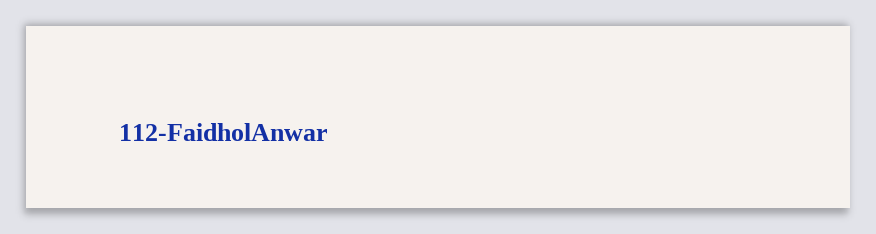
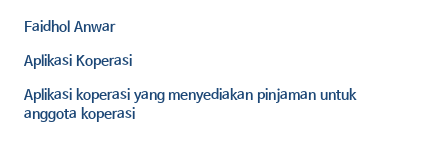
- 112-FaidholAnwar
+ Faidhol Anwar
+ Aplikasi Koperasi
+ Aplikasi koperasi yang menyediakan pinjaman untuk anggota koperasi

